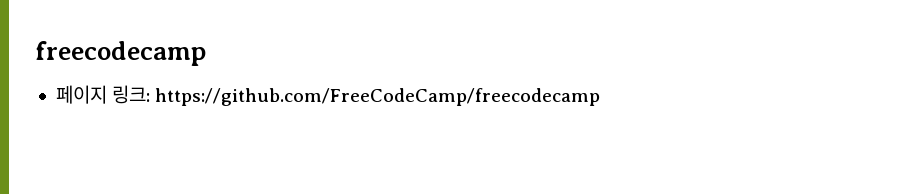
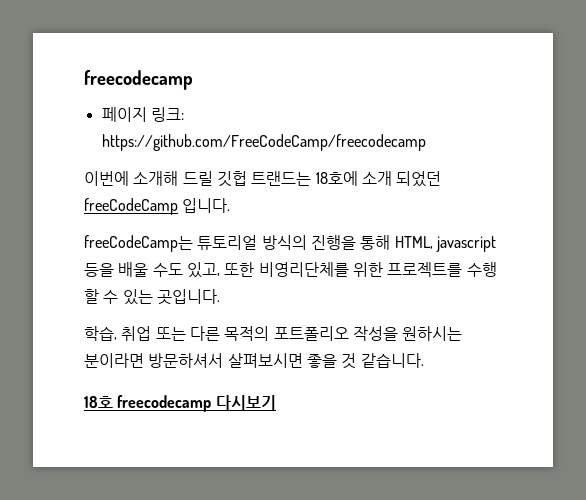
+ 이번에 소개해 드릴 깃헙 트랜드는 18호에 소개 되었던 freeCodeCamp 입니다.
+ freeCodeCamp는 튜토리얼 방식의 진행을 통해 HTML, javascript 등을 배울 수도 있고, 또한 비영리단체를 위한 프로젝트를 수행 할 수 있는 곳입니다.
+ 학습, 취업 또는 다른 목적의 포트폴리오 작성을 원하시는 분이라면 방문하셔서 살펴보시면 좋을 것 같습니다.
+ 18호 freecodecamp 다시보기

